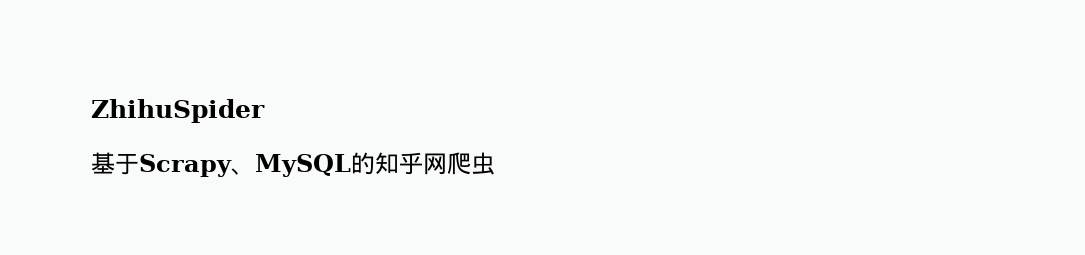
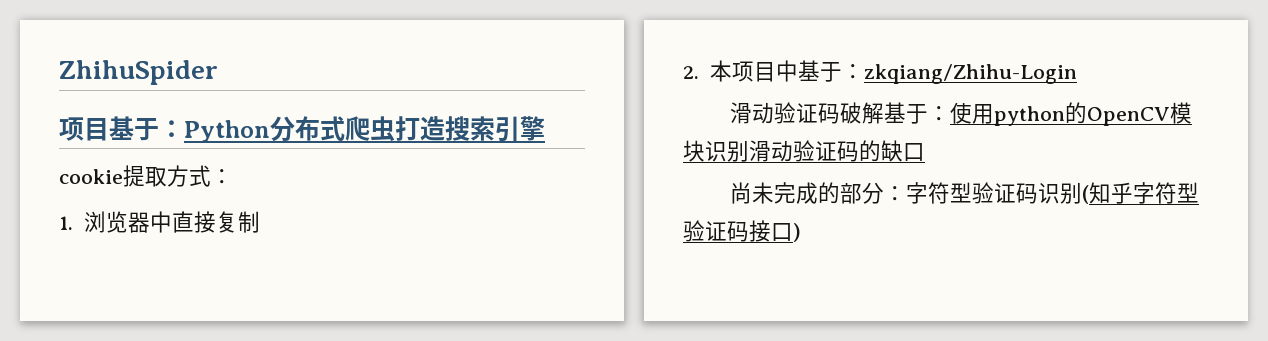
- 基于Scrapy、MySQL的知乎网爬虫
+ 项目基于：Python分布式爬虫打造搜索引擎
+ cookie提取方式：
+ 1.浏览器中直接复制
+ 2.本项目中基于：zkqiang/Zhihu-Login
+ 滑动验证码破解基于：使用python的OpenCV模块识别滑动验证码的缺口
+ 尚未完成的部分：字符型验证码识别(知乎字符型验证码接口)

